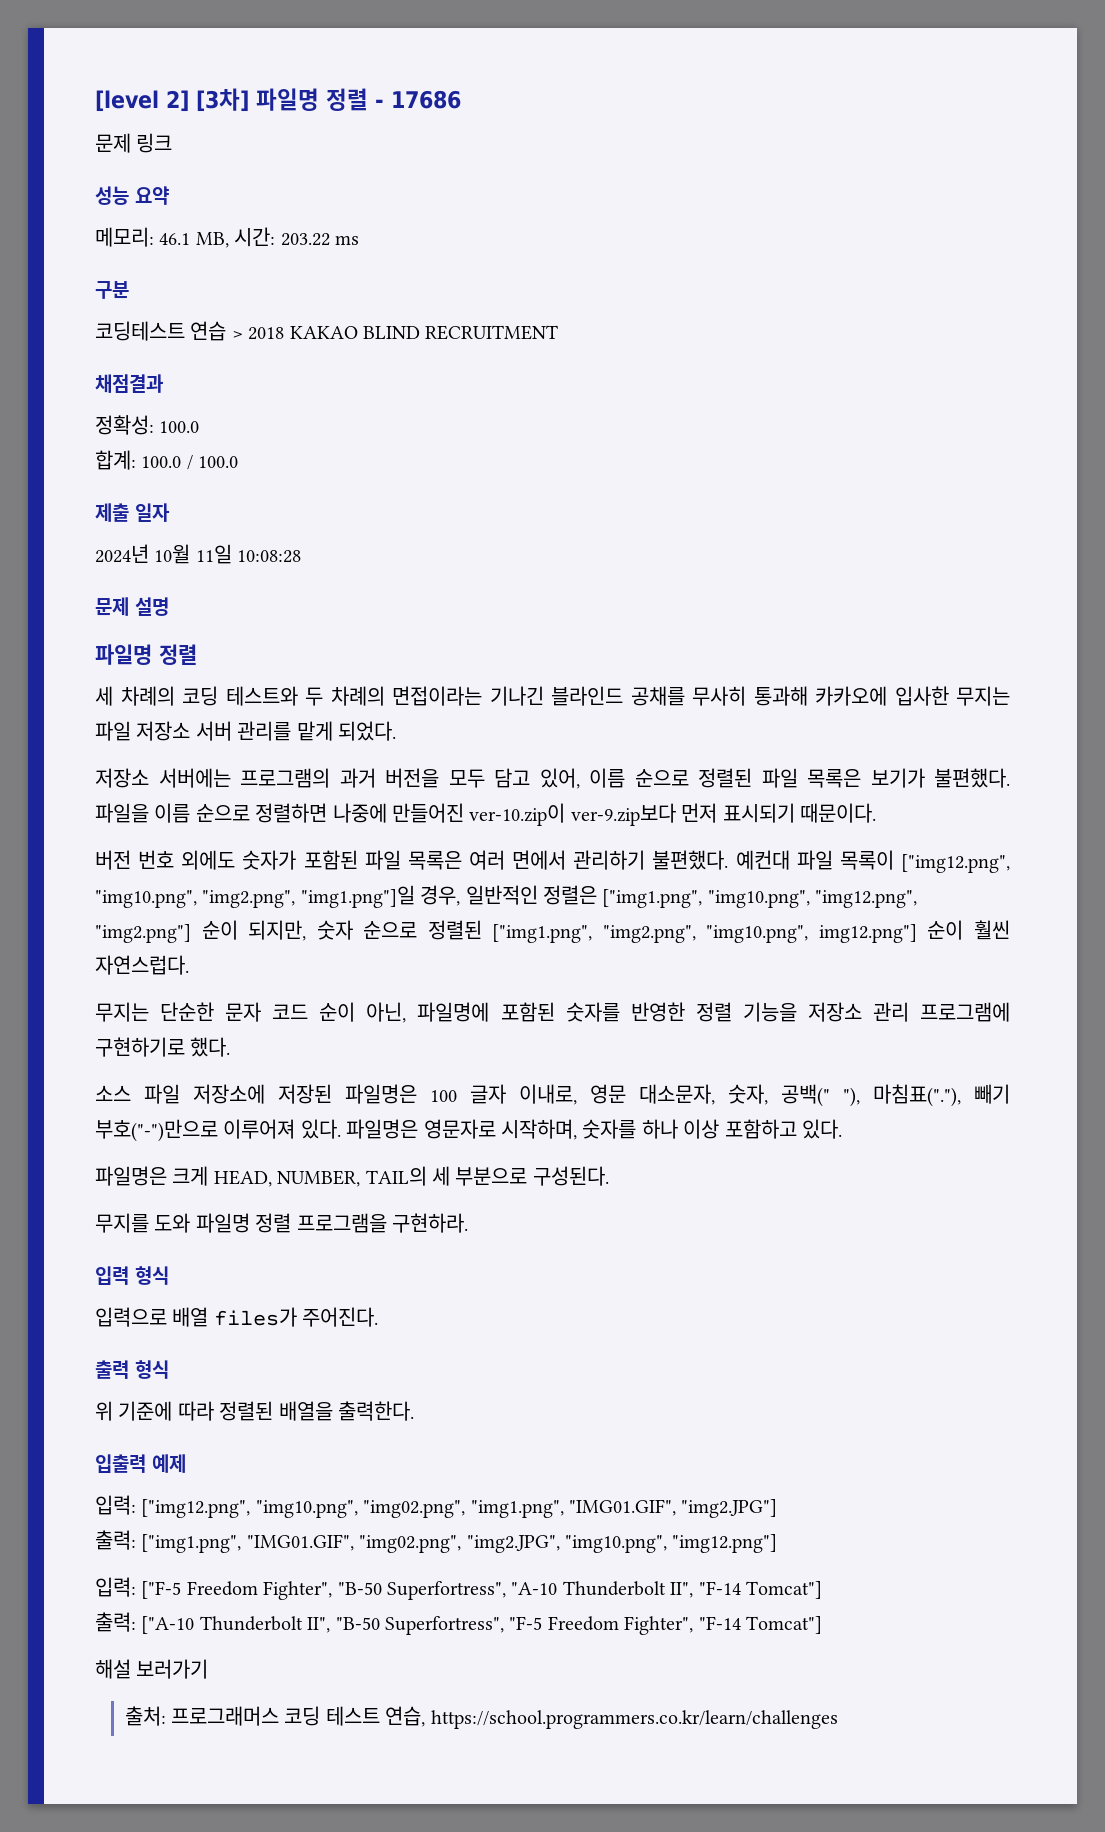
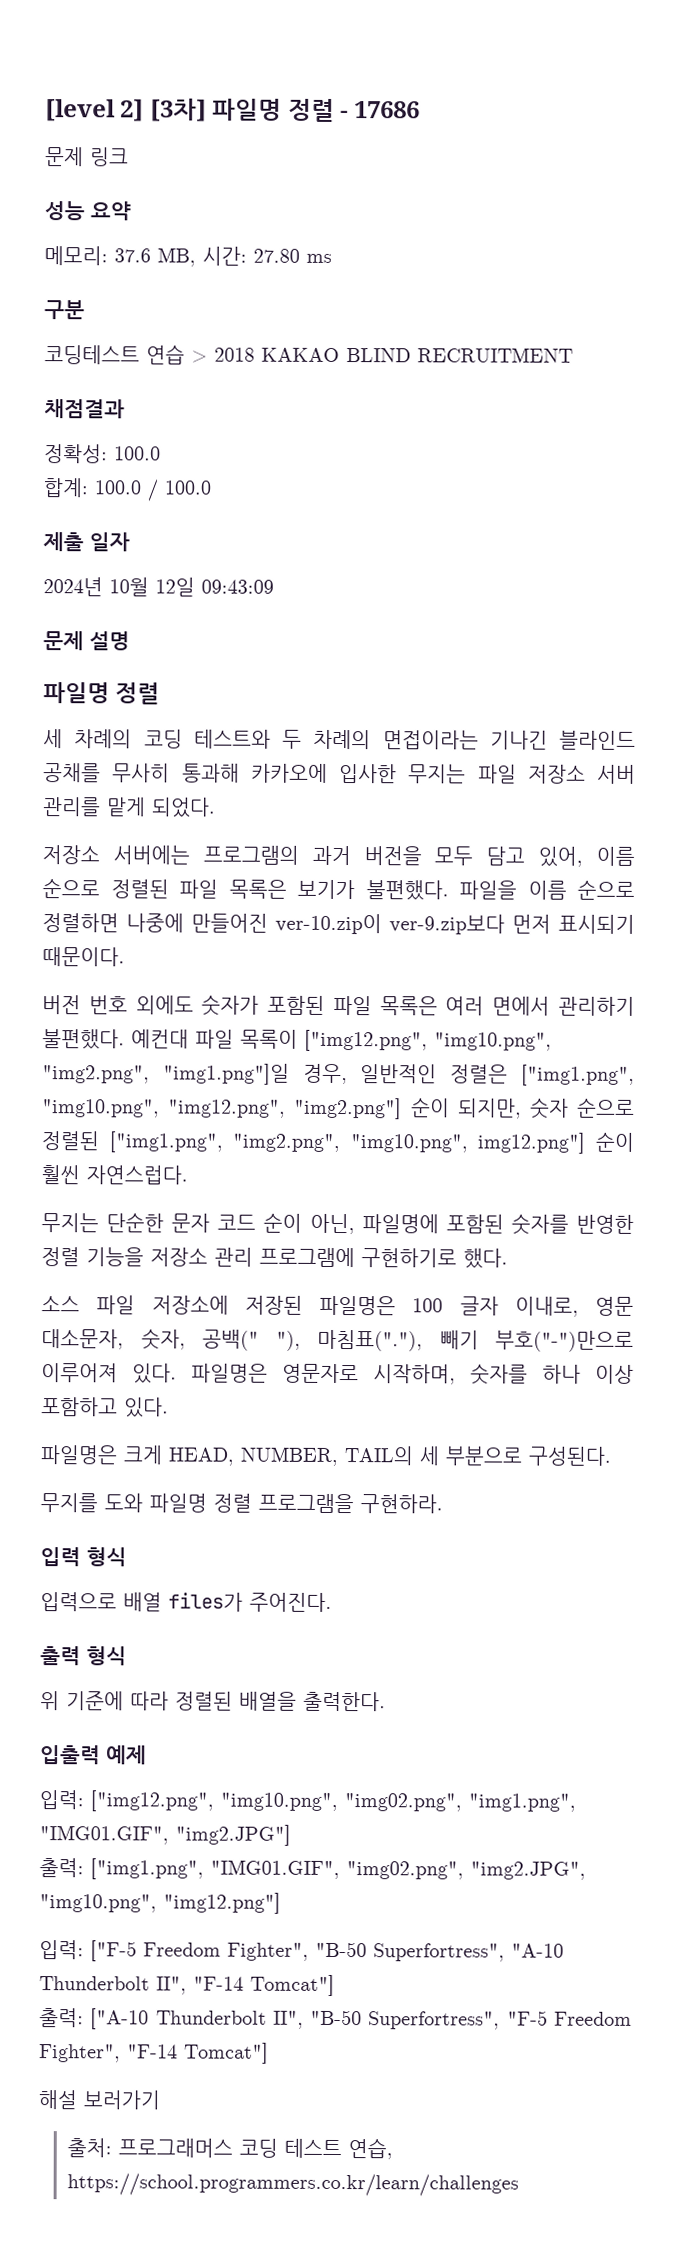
- 메모리: 46.1 MB, 시간: 203.22 ms
+ 메모리: 37.6 MB, 시간: 27.80 ms
- 2024년 10월 11일 10:08:28
+ 2024년 10월 12일 09:43:09

